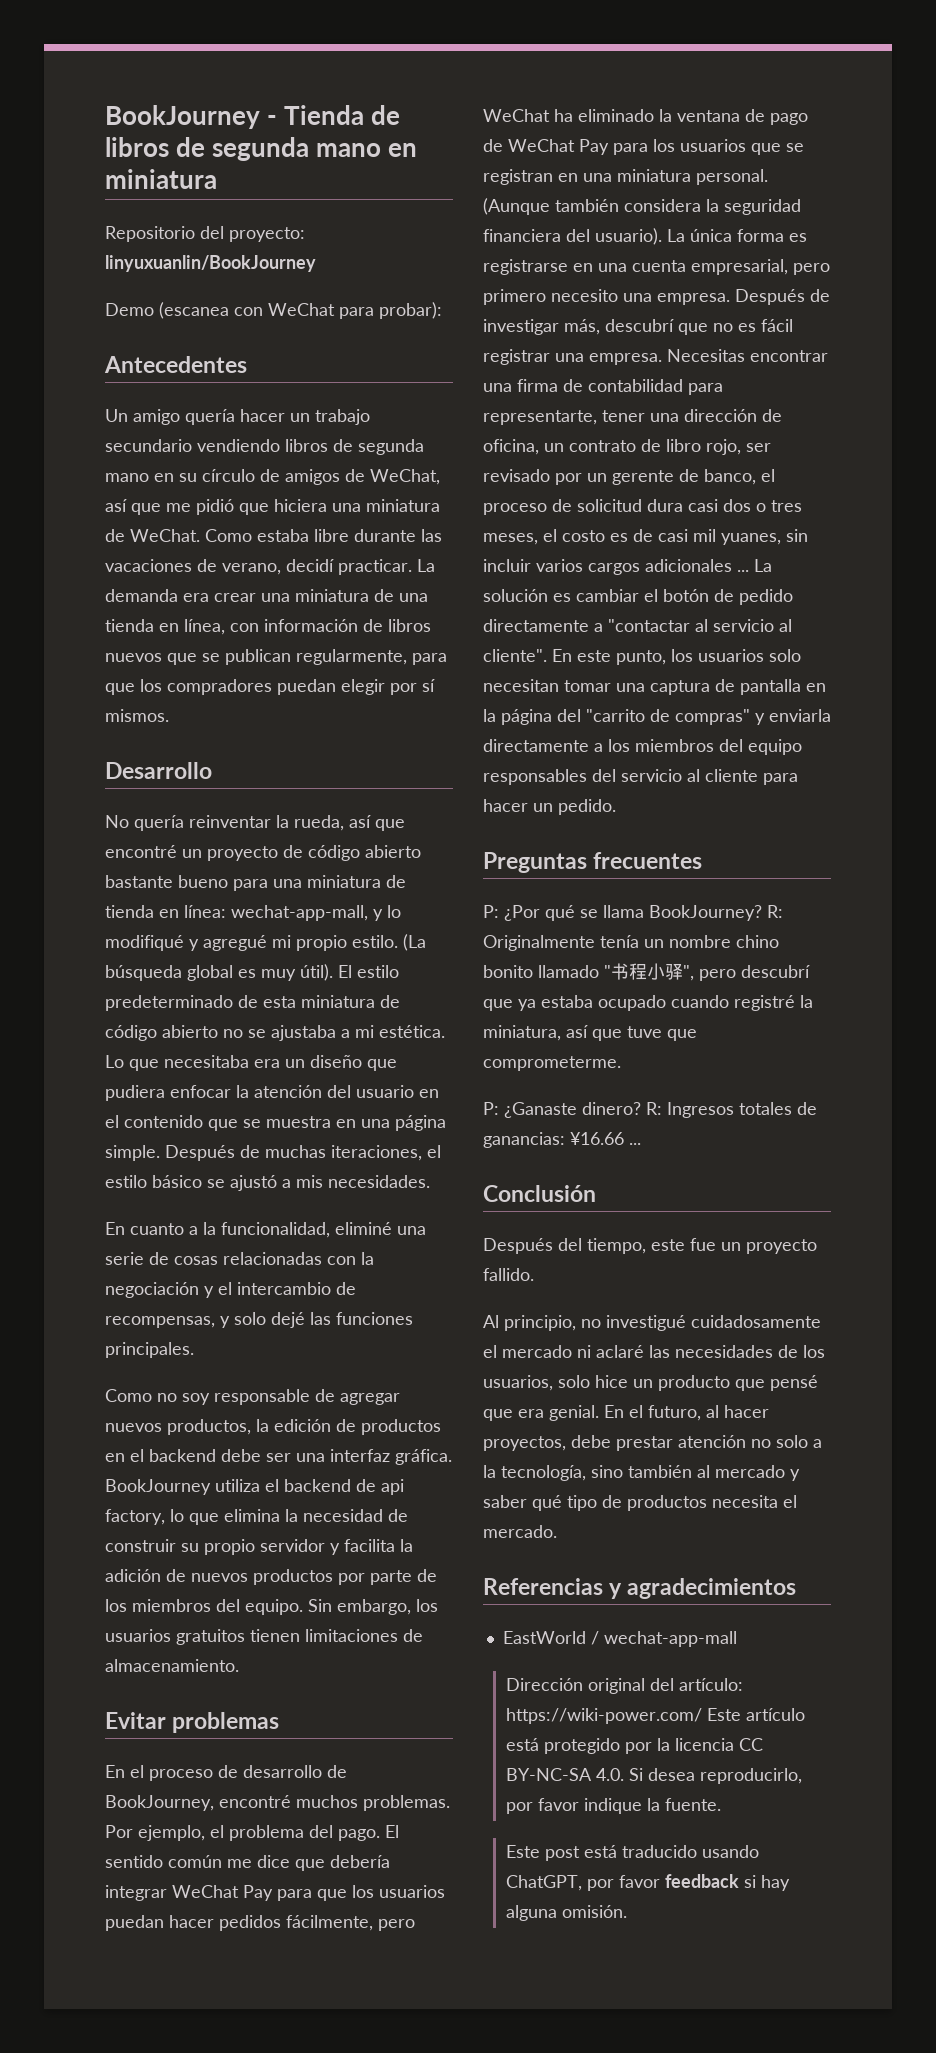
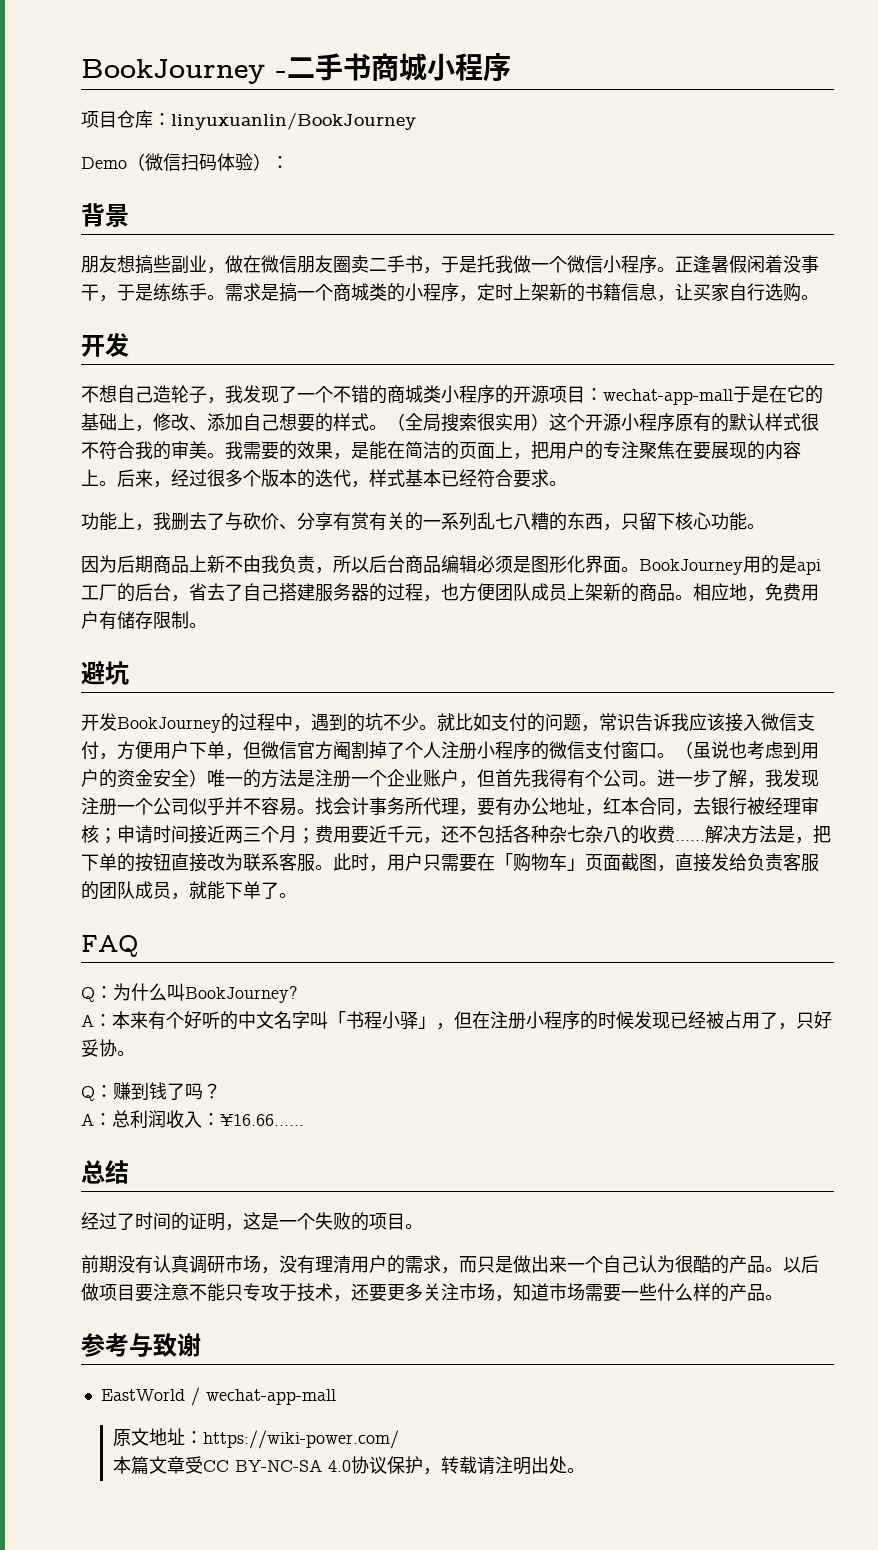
- BookJourney - Tienda de libros de segunda mano en miniatura
- Repositorio del proyecto: linyuxuanlin/BookJourney
- Demo (escanea con WeChat para probar):
- Antecedentes
- Un amigo quería hacer un trabajo secundario vendiendo libros de segunda mano en su círculo de amigos de WeChat, así que me pidió que hiciera una miniatura de WeChat. Como estaba libre durante las vacaciones de verano, decidí practicar. La demanda era crear una miniatura de una tienda en línea, con información de libros nuevos que se publican regularmente, para que los compradores puedan elegir por sí mismos.
- Desarrollo
- No quería reinventar la rueda, así que encontré un proyecto de código abierto bastante bueno para una miniatura de tienda en línea: wechat-app-mall, y lo modifiqué y agregué mi propio estilo. (La búsqueda global es muy útil). El estilo predeterminado de esta miniatura de código abierto no se ajustaba a mi estética. Lo que necesitaba era un diseño que pudiera enfocar la atención del usuario en el contenido que se muestra en una página simple. Después de muchas iteraciones, el estilo básico se ajustó a mis necesidades.
- En cuanto a la funcionalidad, eliminé una serie de cosas relacionadas con la negociación y el intercambio de recompensas, y solo dejé las funciones principales.
- Como no soy responsable de agregar nuevos productos, la edición de productos en el backend debe ser una interfaz gráfica. BookJourney utiliza el backend de api factory, lo que elimina la necesidad de construir su propio servidor y facilita la adición de nuevos productos por parte de los miembros del equipo. Sin embargo, los usuarios gratuitos tienen limitaciones de almacenamiento.
- Evitar problemas
- En el proceso de desarrollo de BookJourney, encontré muchos problemas. Por ejemplo, el problema del pago. El sentido común me dice que debería integrar WeChat Pay para que los usuarios puedan hacer pedidos fácilmente, pero WeChat ha eliminado la ventana de pago de WeChat Pay para los usuarios que se registran en una miniatura personal. (Aunque también considera la seguridad financiera del usuario). La única forma es registrarse en una cuenta empresarial, pero primero necesito una empresa. Después de investigar más, descubrí que no es fácil registrar una empresa. Necesitas encontrar una firma de contabilidad para representarte, tener una dirección de oficina, un contrato de libro rojo, ser revisado por un gerente de banco, el proceso de solicitud dura casi dos o tres meses, el costo es de casi mil yuanes, sin incluir varios cargos adicionales ... La solución es cambiar el botón de pedido directamente a "contactar al servicio al cliente". En este punto, los usuarios solo necesitan tomar una captura de pantalla en la página del "carrito de compras" y enviarla directamente a los miembros del equipo responsables del servicio al cliente para hacer un pedido.
- Preguntas frecuentes
- P: ¿Por qué se llama BookJourney? R: Originalmente tenía un nombre chino bonito llamado "书程小驿", pero descubrí que ya estaba ocupado cuando registré la miniatura, así que tuve que comprometerme.
- P: ¿Ganaste dinero? R: Ingresos totales de ganancias: ¥16.66 ...
- Conclusión
- Después del tiempo, este fue un proyecto fallido.
- Al principio, no investigué cuidadosamente el mercado ni aclaré las necesidades de los usuarios, solo hice un producto que pensé que era genial. En el futuro, al hacer proyectos, debe prestar atención no solo a la tecnología, sino también al mercado y saber qué tipo de productos necesita el mercado.
- Referencias y agradecimientos
+ BookJourney -二手书商城小程序
+ 项目仓库：linyuxuanlin/BookJourney
+ Demo（微信扫码体验）：
+ 背景
+ 朋友想搞些副业，做在微信朋友圈卖二手书，于是托我做一个微信小程序。正逢暑假闲着没事干，于是练练手。需求是搞一个商城类的小程序，定时上架新的书籍信息，让买家自行选购。
+ 开发
+ 不想自己造轮子，我发现了一个不错的商城类小程序的开源项目：wechat-app-mall于是在它的基础上，修改、添加自己想要的样式。（全局搜索很实用）这个开源小程序原有的默认样式很不符合我的审美。我需要的效果，是能在简洁的页面上，把用户的专注聚焦在要展现的内容上。后来，经过很多个版本的迭代，样式基本已经符合要求。
+ 功能上，我删去了与砍价、分享有赏有关的一系列乱七八糟的东西，只留下核心功能。
+ 因为后期商品上新不由我负责，所以后台商品编辑必须是图形化界面。BookJourney用的是api工厂的后台，省去了自己搭建服务器的过程，也方便团队成员上架新的商品。相应地，免费用户有储存限制。
+ 避坑
+ 开发BookJourney的过程中，遇到的坑不少。就比如支付的问题，常识告诉我应该接入微信支付，方便用户下单，但微信官方阉割掉了个人注册小程序的微信支付窗口。（虽说也考虑到用户的资金安全）唯一的方法是注册一个企业账户，但首先我得有个公司。进一步了解，我发现注册一个公司似乎并不容易。找会计事务所代理，要有办公地址，红本合同，去银行被经理审核；申请时间接近两三个月；费用要近千元，还不包括各种杂七杂八的收费……解决方法是，把下单的按钮直接改为联系客服。此时，用户只需要在「购物车」页面截图，直接发给负责客服的团队成员，就能下单了。
+ FAQ
+ Q：为什么叫BookJourney?
+ A：本来有个好听的中文名字叫「书程小驿」，但在注册小程序的时候发现已经被占用了，只好妥协。
+ Q：赚到钱了吗？
+ A：总利润收入：¥16.66……
+ 总结
+ 经过了时间的证明，这是一个失败的项目。
+ 前期没有认真调研市场，没有理清用户的需求，而只是做出来一个自己认为很酷的产品。以后做项目要注意不能只专攻于技术，还要更多关注市场，知道市场需要一些什么样的产品。
+ 参考与致谢
  EastWorld / wechat-app-mall
- Dirección original del artículo: https://wiki-power.com/ Este artículo está protegido por la licencia CC BY-NC-SA 4.0. Si desea reproducirlo, por favor indique la fuente.
- Este post está traducido usando ChatGPT, por favor feedback si hay alguna omisión.
+ 原文地址：https://wiki-power.com/
+ 本篇文章受CC BY-NC-SA 4.0协议保护，转载请注明出处。

